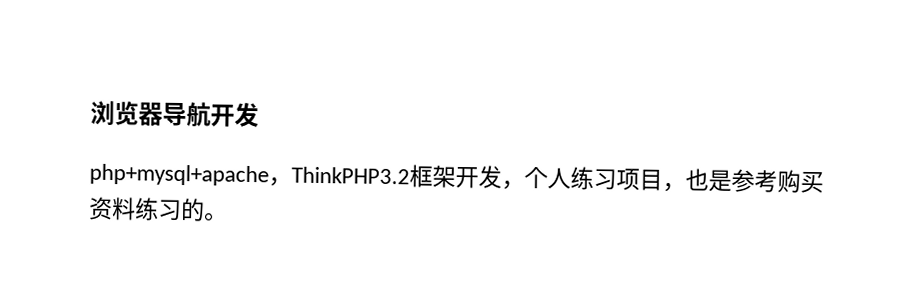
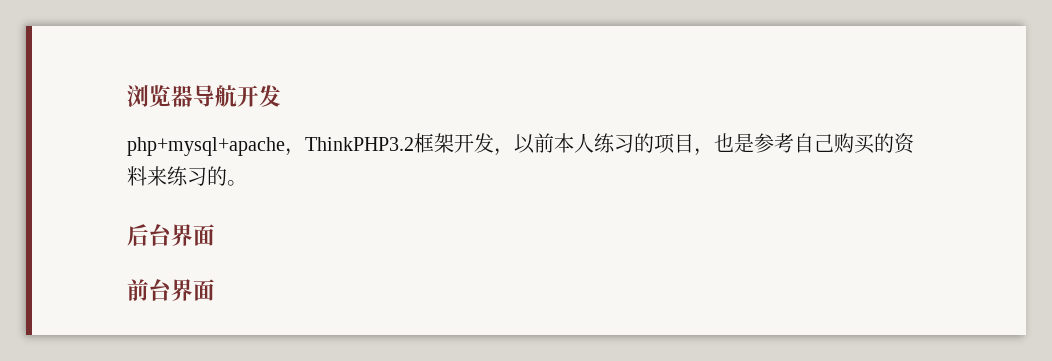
- php+mysql+apache，ThinkPHP3.2框架开发，个人练习项目，也是参考购买资料练习的。
+ php+mysql+apache，ThinkPHP3.2框架开发，以前本人练习的项目，也是参考自己购买的资料来练习的。
+ 后台界面
+ 前台界面

